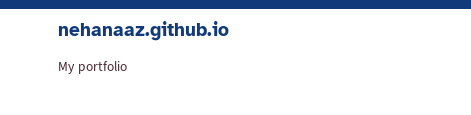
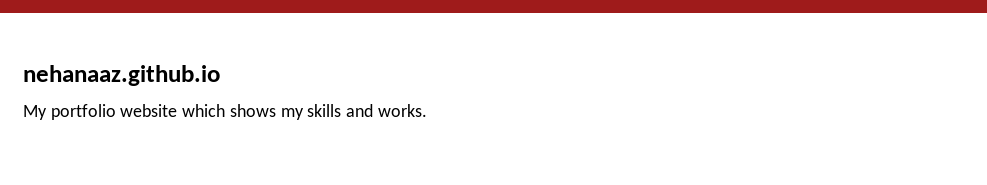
- My portfolio
+ My portfolio website which shows my skills and works.

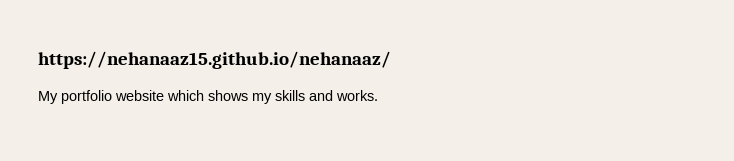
- nehanaaz.github.io
+ https://nehanaaz15.github.io/nehanaaz/

